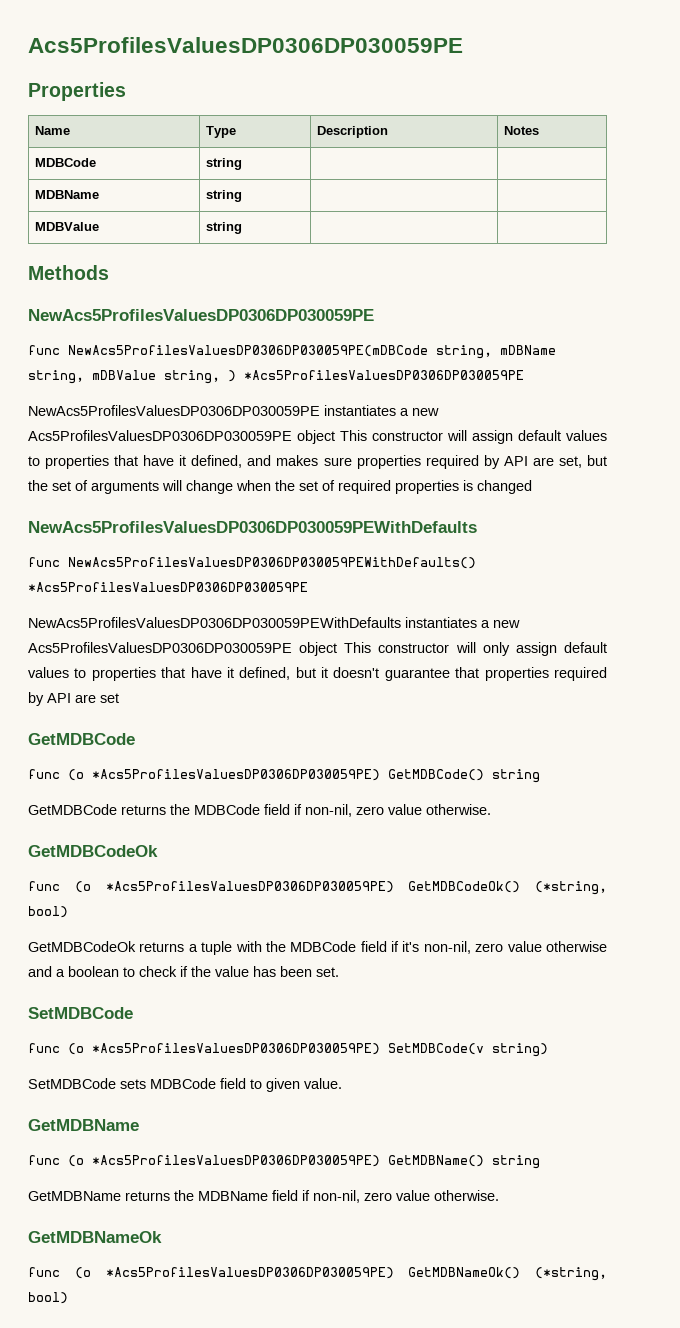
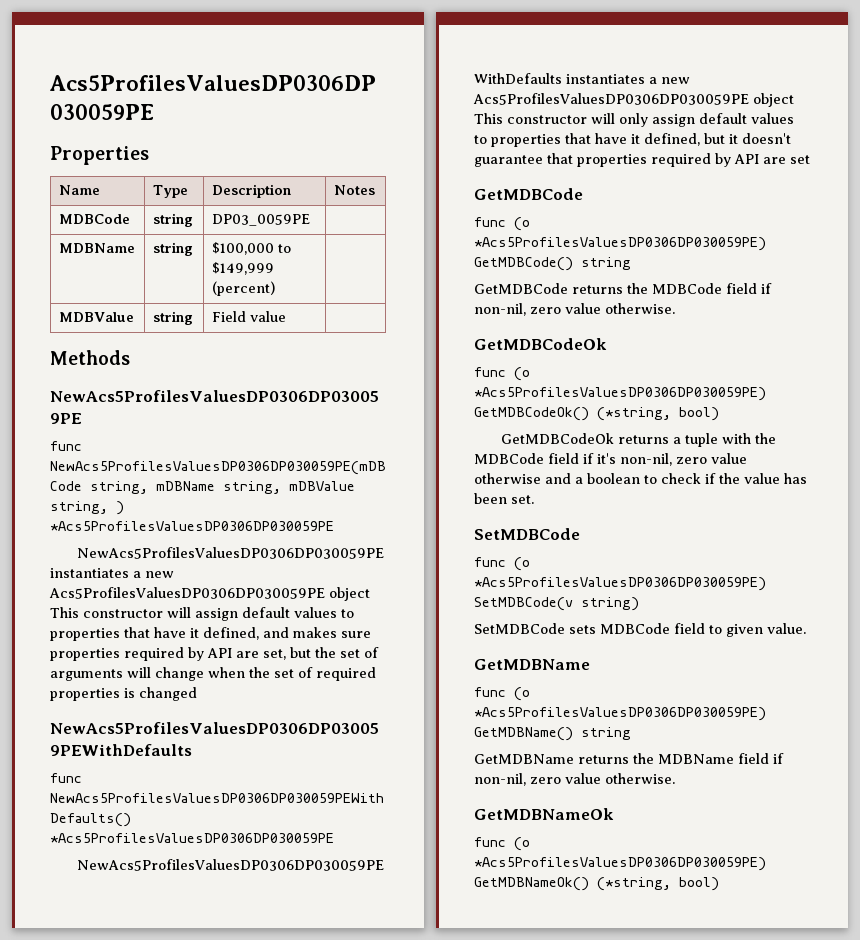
- MDBCode | string | |
+ MDBCode | string | DP03_0059PE |
- MDBName | string | |
+ MDBName | string | $100,000 to $149,999 (percent) |
- MDBValue | string | |
+ MDBValue | string | Field value |

